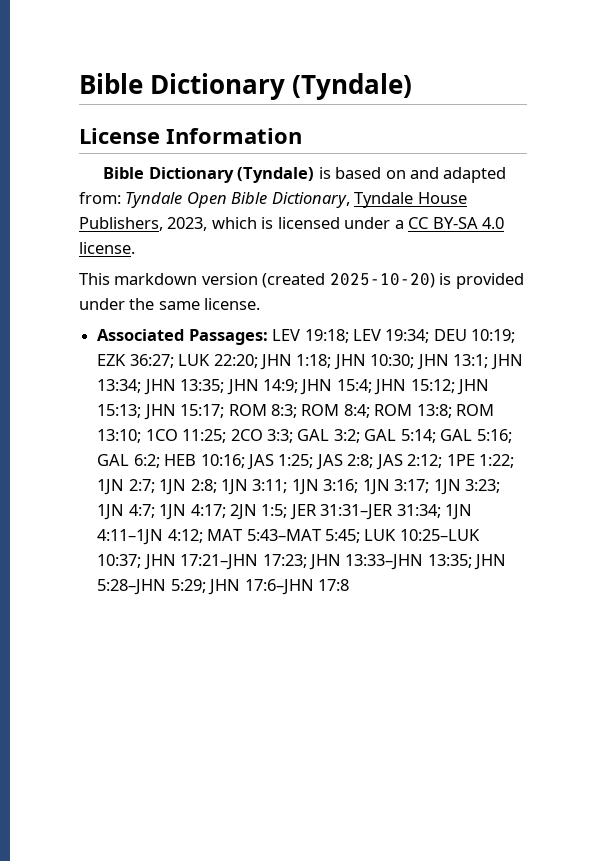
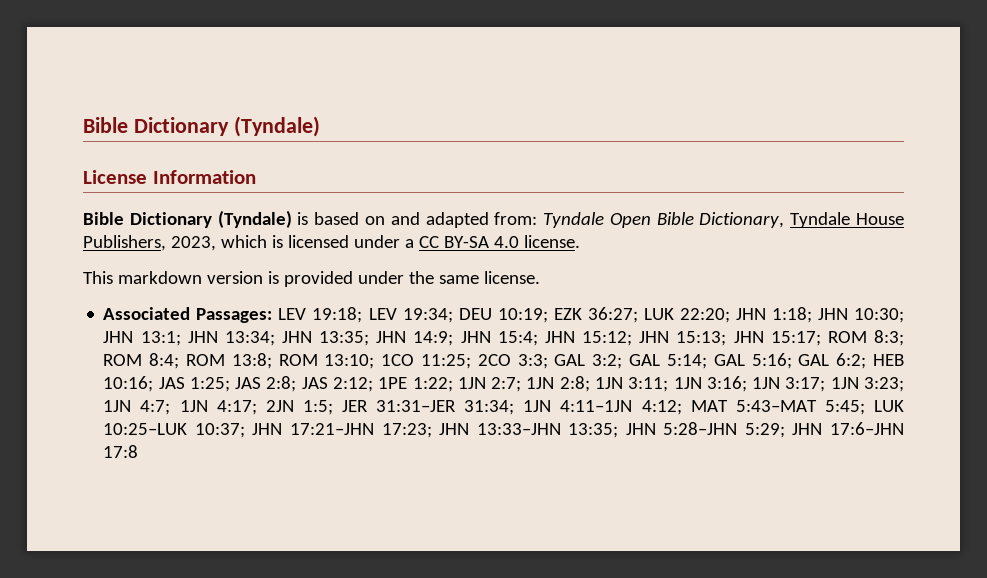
- This markdown version (created 2025-10-20) is provided under the same license.
+ This markdown version is provided under the same license.

